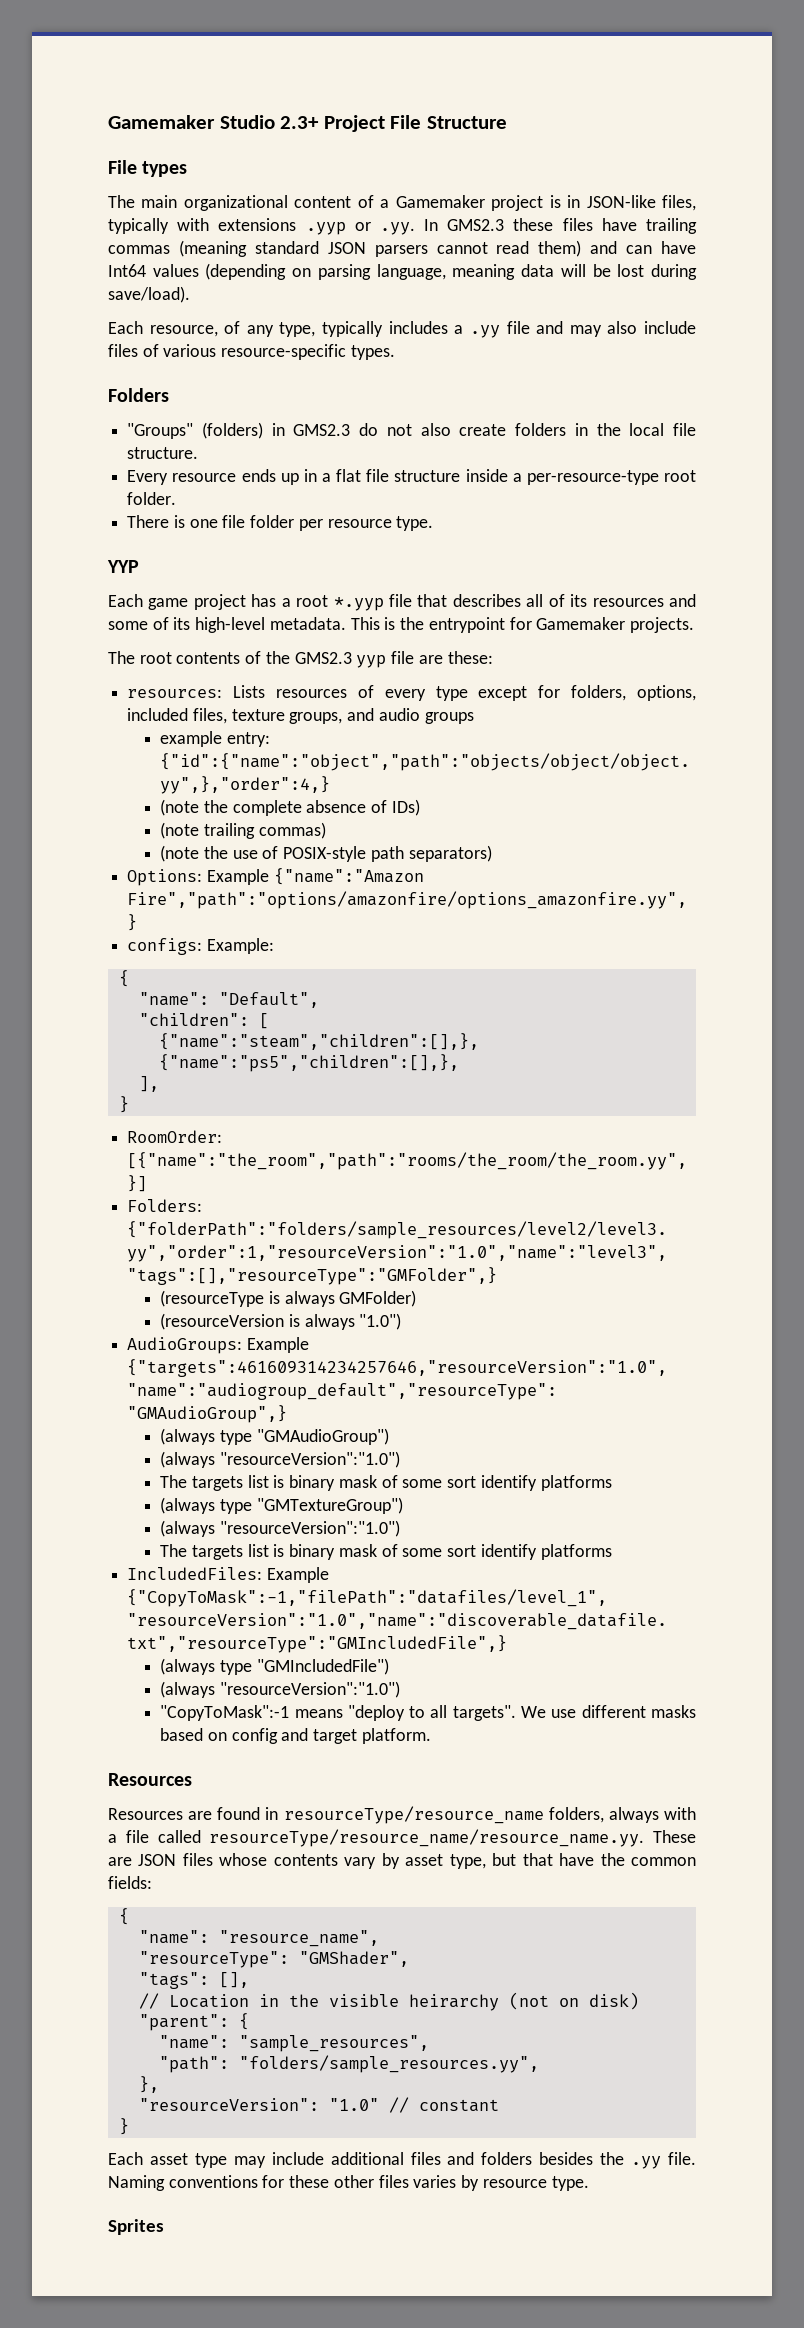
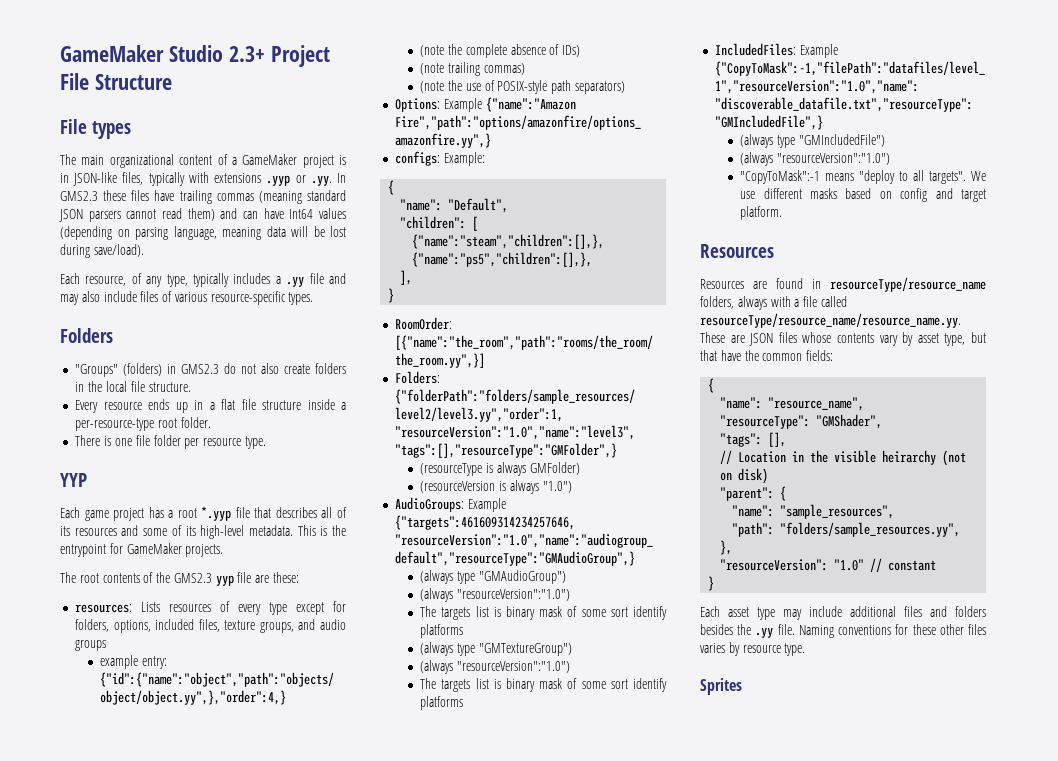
- Gamemaker Studio 2.3+ Project File Structure
+ GameMaker Studio 2.3+ Project File Structure
- The main organizational content of a Gamemaker project is in JSON-like files, typically with extensions .yyp or .yy. In GMS2.3 these files have trailing commas (meaning standard JSON parsers cannot read them) and can have Int64 values (depending on parsing language, meaning data will be lost during save/load).
+ The main organizational content of a GameMaker project is in JSON-like files, typically with extensions .yyp or .yy. In GMS2.3 these files have trailing commas (meaning standard JSON parsers cannot read them) and can have Int64 values (depending on parsing language, meaning data will be lost during save/load).
- This is the entrypoint for Gamemaker projects.
+ This is the entrypoint for GameMaker projects.

